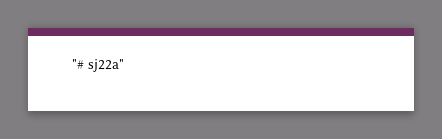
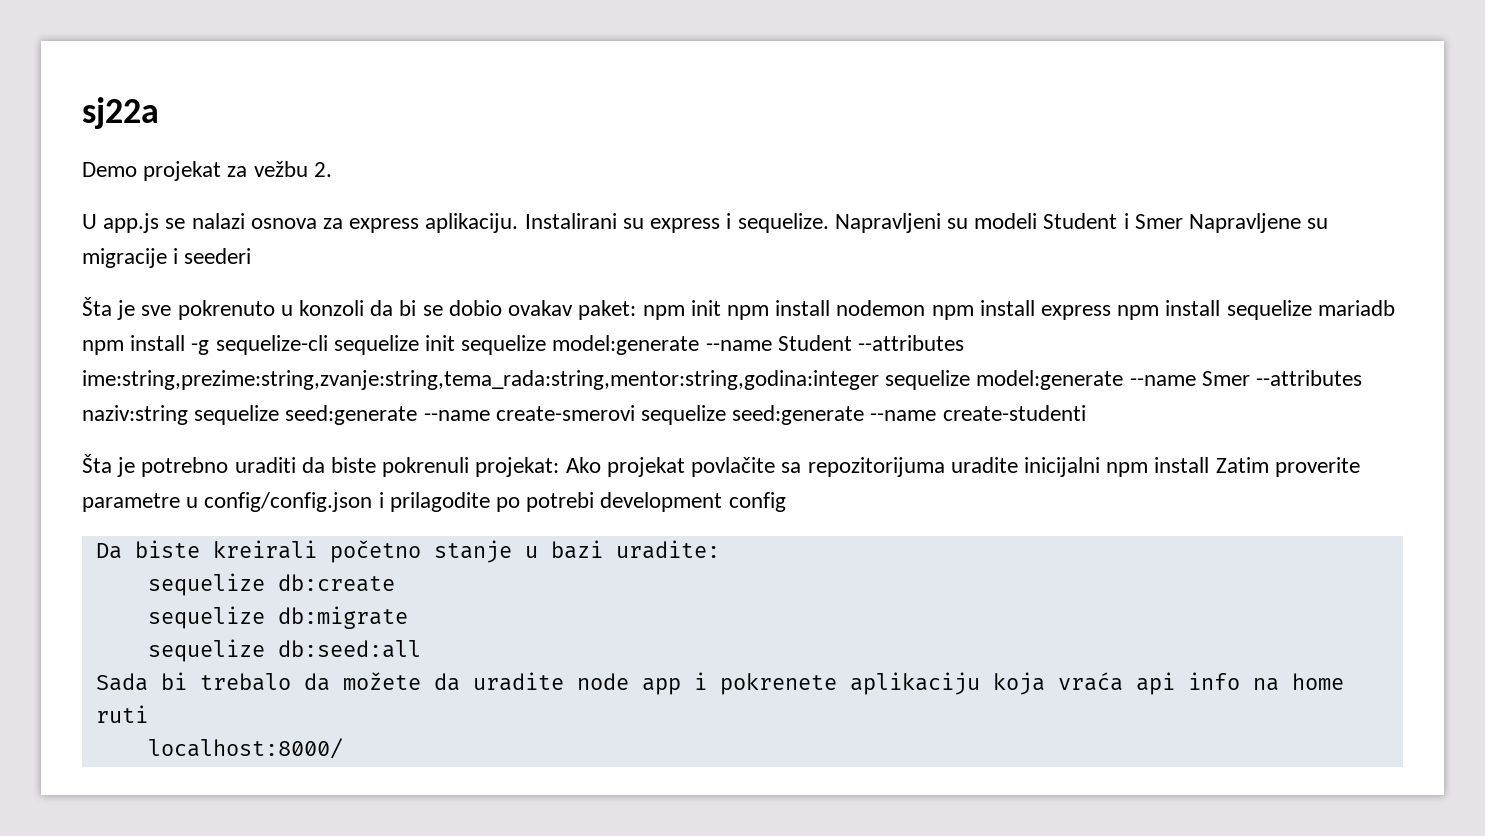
- "# sj22a"
+ sj22a
+ Demo projekat za vežbu 2.
+ U app.js se nalazi osnova za express aplikaciju. Instalirani su express i sequelize. Napravljeni su modeli Student i Smer Napravljene su migracije i seederi
+ Šta je sve pokrenuto u konzoli da bi se dobio ovakav paket: npm init npm install nodemon npm install express npm install sequelize mariadb npm install -g sequelize-cli sequelize init sequelize model:generate --name Student --attributes ime:string,prezime:string,zvanje:string,tema_rada:string,mentor:string,godina:integer sequelize model:generate --name Smer --attributes naziv:string sequelize seed:generate --name create-smerovi sequelize seed:generate --name create-studenti
+ Šta je potrebno uraditi da biste pokrenuli projekat: Ako projekat povlačite sa repozitorijuma uradite inicijalni npm install Zatim proverite parametre u config/config.json i prilagodite po potrebi development config
+ Da biste kreirali početno stanje u bazi uradite:
+ sequelize db:create
+ sequelize db:migrate
+ sequelize db:seed:all
+ Sada bi trebalo da možete da uradite node app i pokrenete aplikaciju koja vraća api info na home ruti
+ localhost:8000/

